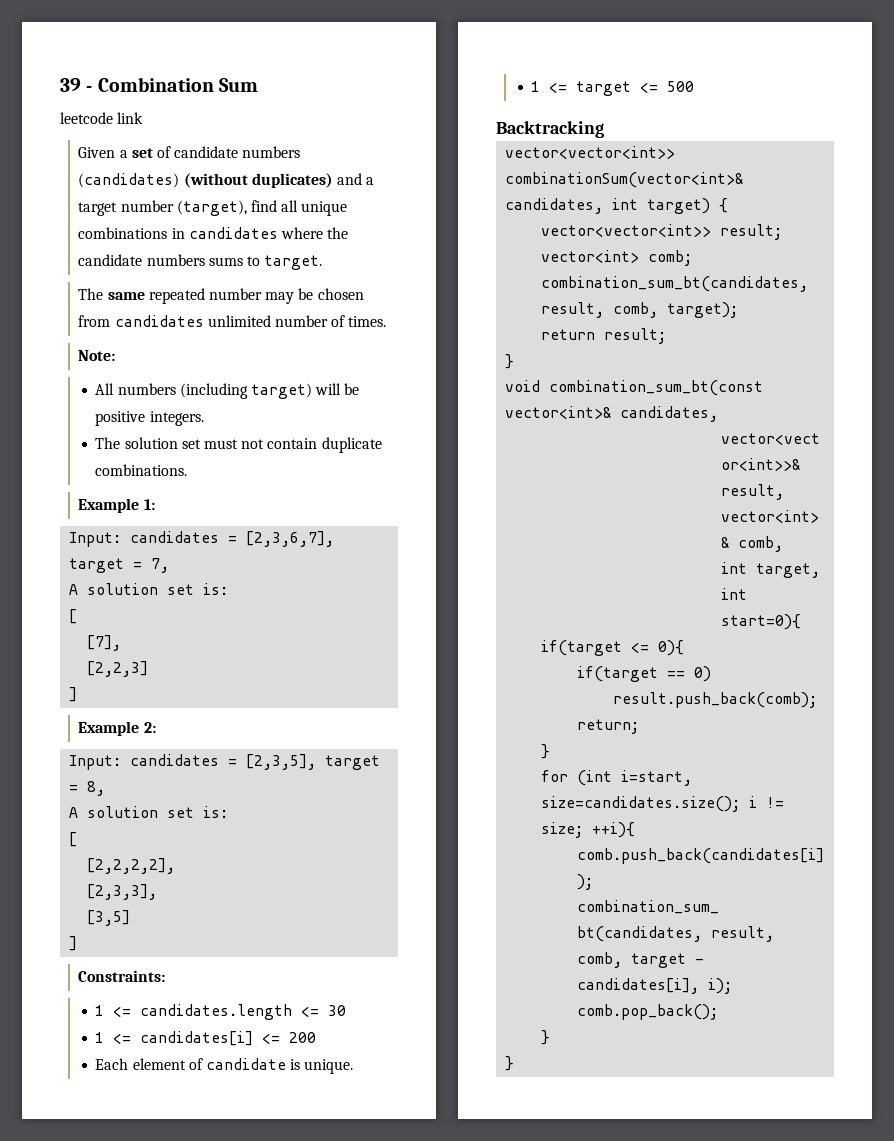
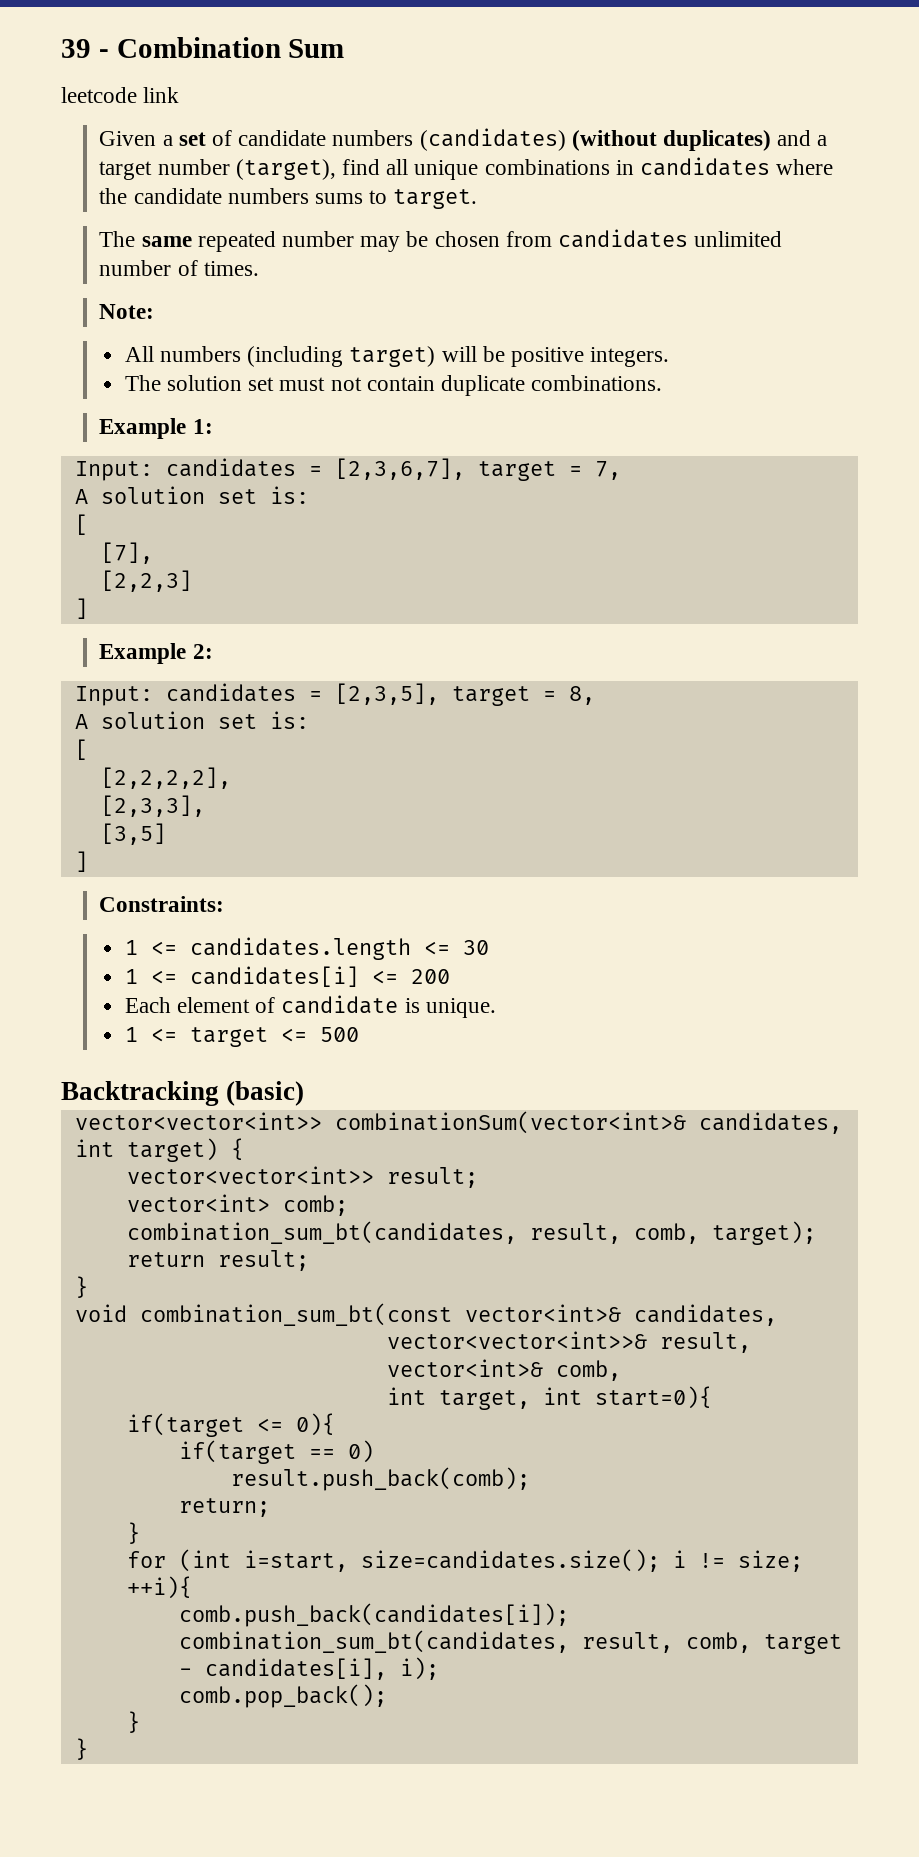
- Backtracking
+ Backtracking (basic)

